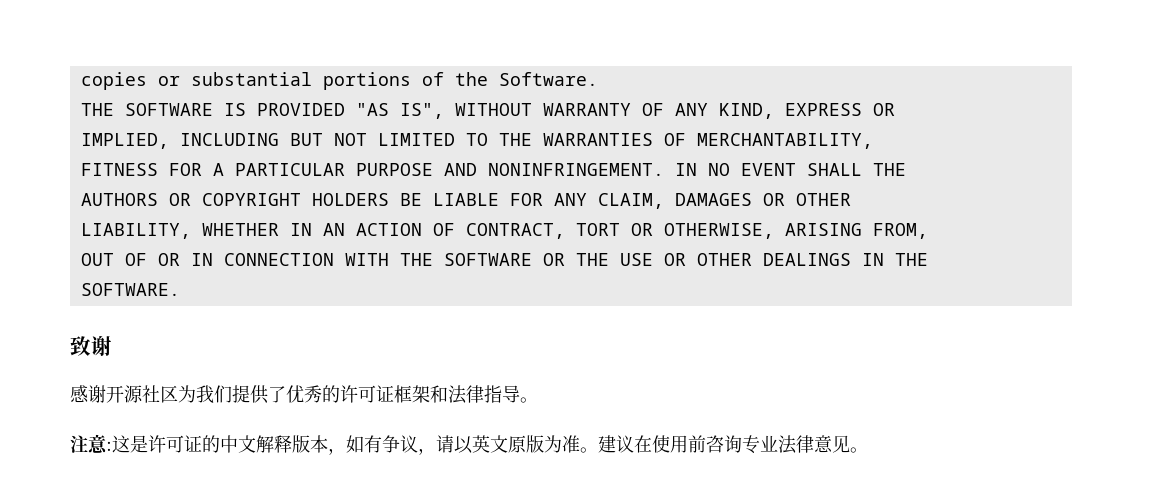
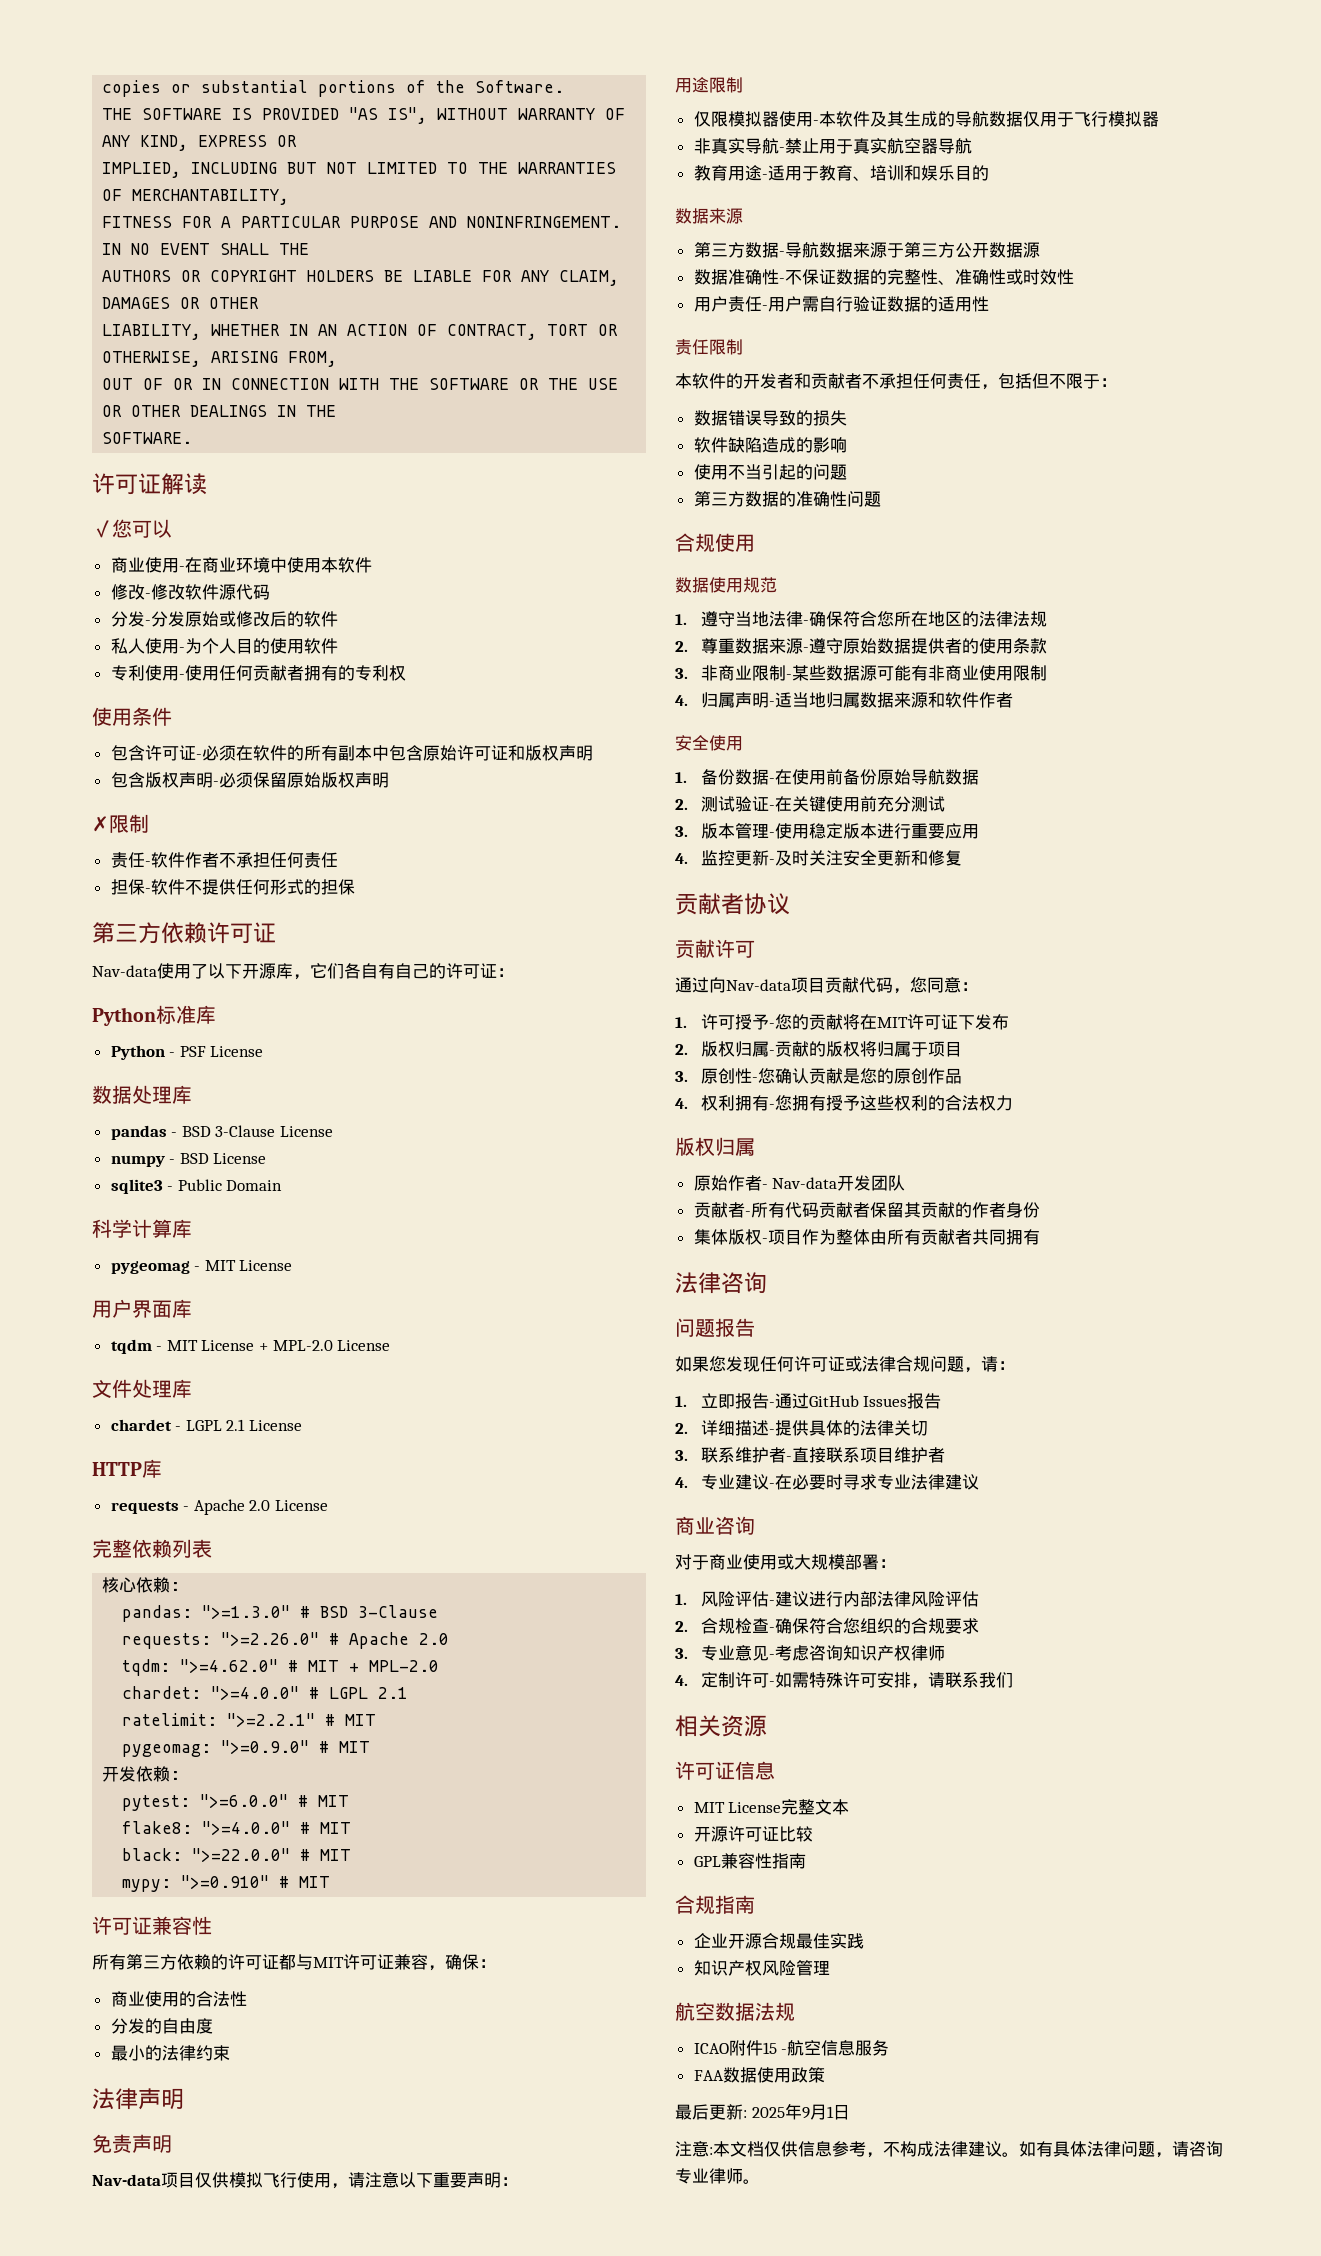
- 致谢
- 感谢开源社区为我们提供了优秀的许可证框架和法律指导。
- 注意:这是许可证的中文解释版本，如有争议，请以英文原版为准。建议在使用前咨询专业法律意见。
+ 许可证解读
+ ✓您可以
+ 商业使用-在商业环境中使用本软件
+ 修改-修改软件源代码
+ 分发-分发原始或修改后的软件
+ 私人使用-为个人目的使用软件
+ 专利使用-使用任何贡献者拥有的专利权
+ 使用条件
+ 包含许可证-必须在软件的所有副本中包含原始许可证和版权声明
+ 包含版权声明-必须保留原始版权声明
+ ✗限制
+ 责任-软件作者不承担任何责任
+ 担保-软件不提供任何形式的担保
+ 第三方依赖许可证
+ Nav-data使用了以下开源库，它们各自有自己的许可证：
+ Python标准库
+ Python - PSF License
+ 数据处理库
+ pandas - BSD 3-Clause License
+ numpy - BSD License
+ sqlite3 - Public Domain
+ 科学计算库
+ pygeomag - MIT License
+ 用户界面库
+ tqdm - MIT License + MPL-2.0 License
+ 文件处理库
+ chardet - LGPL 2.1 License
+ HTTP库
+ requests - Apache 2.0 License
+ 完整依赖列表
+ 核心依赖:
+ pandas: ">=1.3.0" # BSD 3-Clause
+ requests: ">=2.26.0" # Apache 2.0
+ tqdm: ">=4.62.0" # MIT + MPL-2.0
+ chardet: ">=4.0.0" # LGPL 2.1
+ ratelimit: ">=2.2.1" # MIT
+ pygeomag: ">=0.9.0" # MIT
+ 开发依赖:
+ pytest: ">=6.0.0" # MIT
+ flake8: ">=4.0.0" # MIT
+ black: ">=22.0.0" # MIT
+ mypy: ">=0.910" # MIT
+ 许可证兼容性
+ 所有第三方依赖的许可证都与MIT许可证兼容，确保：
+ 商业使用的合法性
+ 分发的自由度
+ 最小的法律约束
+ 法律声明
+ 免责声明
+ Nav-data项目仅供模拟飞行使用，请注意以下重要声明：
+ 用途限制
+ 仅限模拟器使用-本软件及其生成的导航数据仅用于飞行模拟器
+ 非真实导航-禁止用于真实航空器导航
+ 教育用途-适用于教育、培训和娱乐目的
+ 数据来源
+ 第三方数据-导航数据来源于第三方公开数据源
+ 数据准确性-不保证数据的完整性、准确性或时效性
+ 用户责任-用户需自行验证数据的适用性
+ 责任限制
+ 本软件的开发者和贡献者不承担任何责任，包括但不限于：
+ 数据错误导致的损失
+ 软件缺陷造成的影响
+ 使用不当引起的问题
+ 第三方数据的准确性问题
+ 合规使用
+ 数据使用规范
+ 1.遵守当地法律-确保符合您所在地区的法律法规
+ 2.尊重数据来源-遵守原始数据提供者的使用条款
+ 3.非商业限制-某些数据源可能有非商业使用限制
+ 4.归属声明-适当地归属数据来源和软件作者
+ 安全使用
+ 1.备份数据-在使用前备份原始导航数据
+ 2.测试验证-在关键使用前充分测试
+ 3.版本管理-使用稳定版本进行重要应用
+ 4.监控更新-及时关注安全更新和修复
+ 贡献者协议
+ 贡献许可
+ 通过向Nav-data项目贡献代码，您同意：
+ 1.许可授予-您的贡献将在MIT许可证下发布
+ 2.版权归属-贡献的版权将归属于项目
+ 3.原创性-您确认贡献是您的原创作品
+ 4.权利拥有-您拥有授予这些权利的合法权力
+ 版权归属
+ 原始作者- Nav-data开发团队
+ 贡献者-所有代码贡献者保留其贡献的作者身份
+ 集体版权-项目作为整体由所有贡献者共同拥有
+ 法律咨询
+ 问题报告
+ 如果您发现任何许可证或法律合规问题，请：
+ 1.立即报告-通过GitHub Issues报告
+ 2.详细描述-提供具体的法律关切
+ 3.联系维护者-直接联系项目维护者
+ 4.专业建议-在必要时寻求专业法律建议
+ 商业咨询
+ 对于商业使用或大规模部署：
+ 1.风险评估-建议进行内部法律风险评估
+ 2.合规检查-确保符合您组织的合规要求
+ 3.专业意见-考虑咨询知识产权律师
+ 4.定制许可-如需特殊许可安排，请联系我们
+ 相关资源
+ 许可证信息
+ MIT License完整文本
+ 开源许可证比较
+ GPL兼容性指南
+ 合规指南
+ 企业开源合规最佳实践
+ 知识产权风险管理
+ 航空数据法规
+ ICAO附件15 -航空信息服务
+ FAA数据使用政策
+ 最后更新: 2025年9月1日
+ 注意:本文档仅供信息参考，不构成法律建议。如有具体法律问题，请咨询专业律师。

